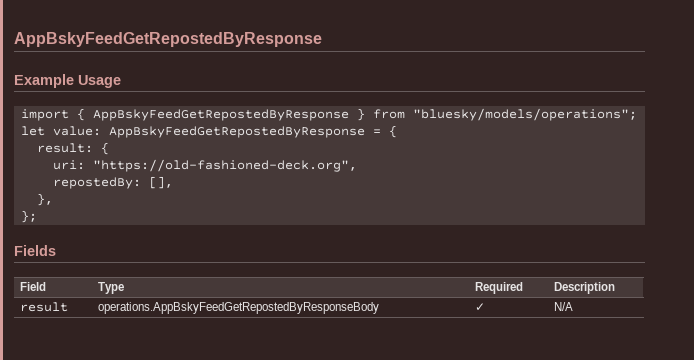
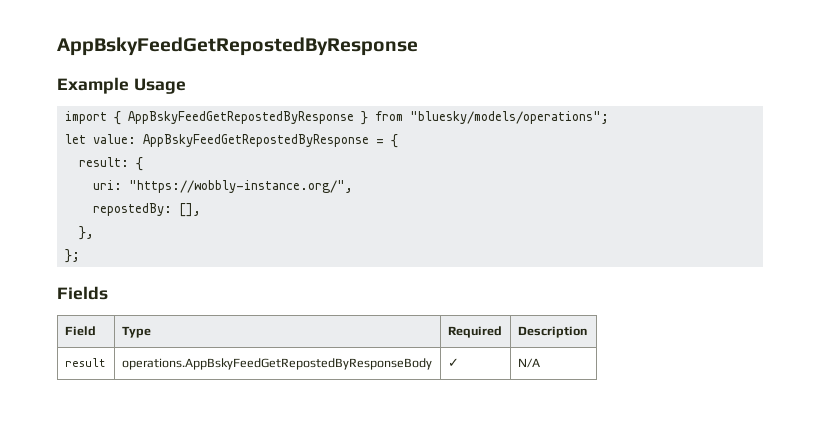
- uri: "https://old-fashioned-deck.org",
+ uri: "https://wobbly-instance.org/",

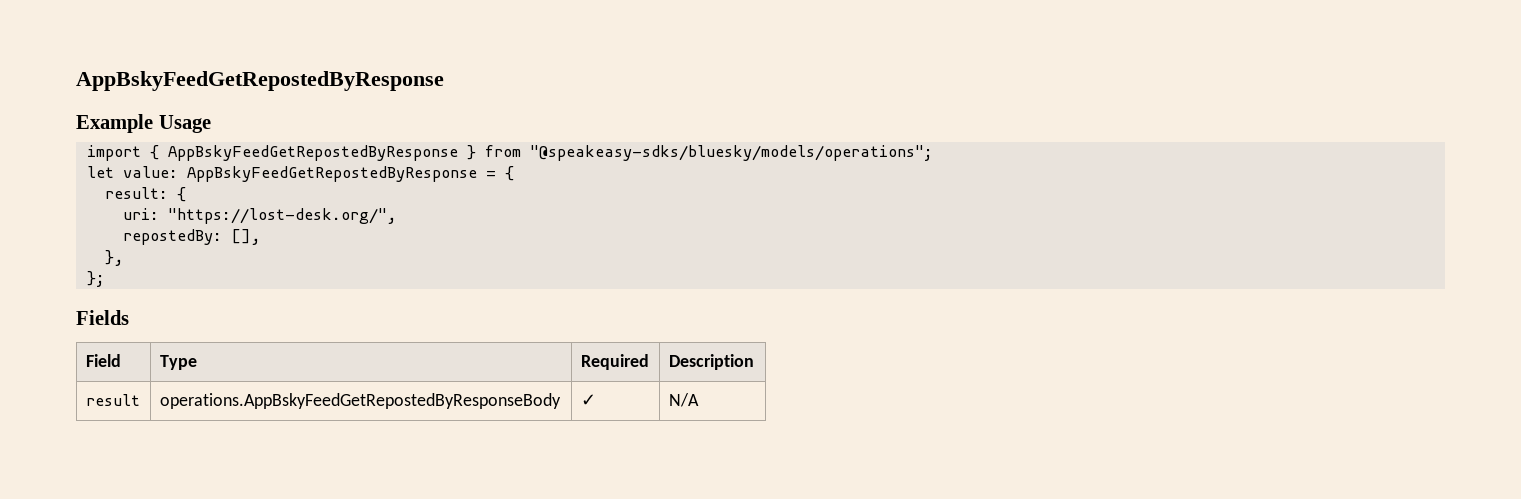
- import { AppBskyFeedGetRepostedByResponse } from "bluesky/models/operations";
+ import { AppBskyFeedGetRepostedByResponse } from "@speakeasy-sdks/bluesky/models/operations";
- uri: "https://wobbly-instance.org/",
+ uri: "https://lost-desk.org/",

